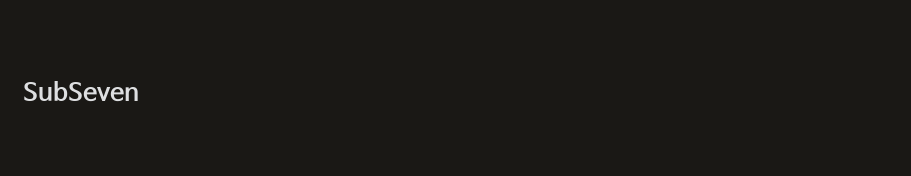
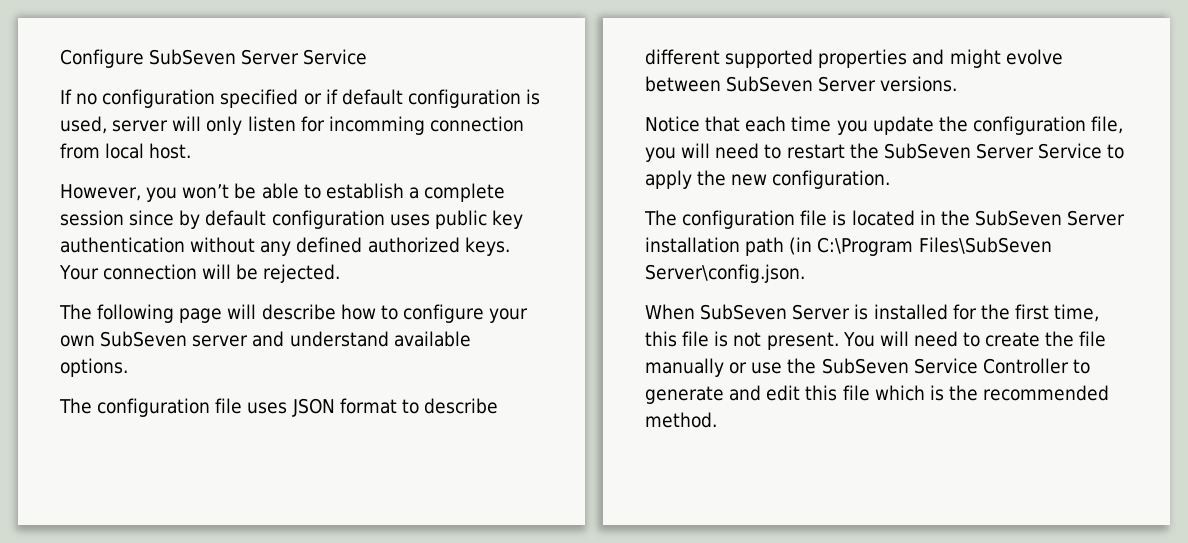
- SubSeven
+ Configure SubSeven Server Service
+ If no configuration specified or if default configuration is used, server will only listen for incomming connection from local host.
+ However, you won’t be able to establish a complete session since by default configuration uses public key authentication without any defined authorized keys. Your connection will be rejected.
+ The following page will describe how to configure your own SubSeven server and understand available options.
+ The configuration file uses JSON format to describe different supported properties and might evolve between SubSeven Server versions.
+ Notice that each time you update the configuration file, you will need to restart the SubSeven Server Service to apply the new configuration.
+ The configuration file is located in the SubSeven Server installation path (in C:\Program Files\SubSeven Server\config.json.
+ When SubSeven Server is installed for the first time, this file is not present. You will need to create the file manually or use the SubSeven Service Controller to generate and edit this file which is the recommended method.

